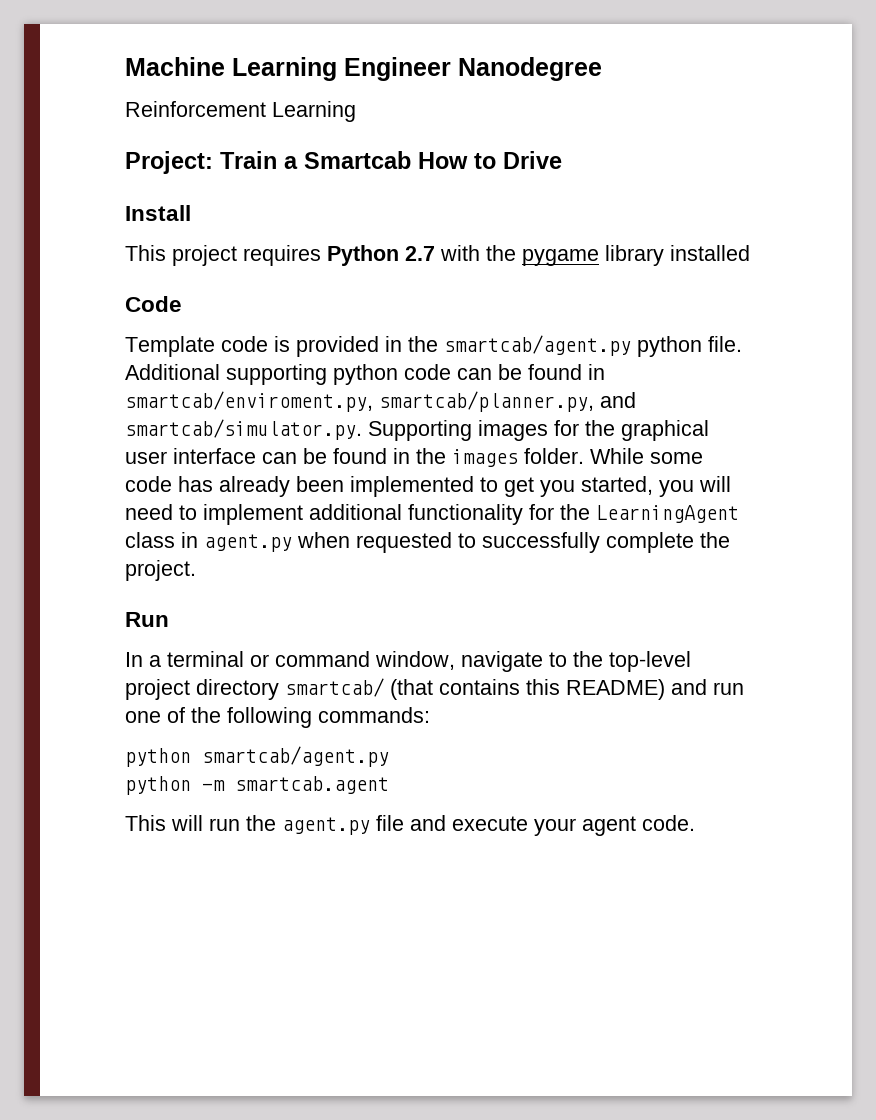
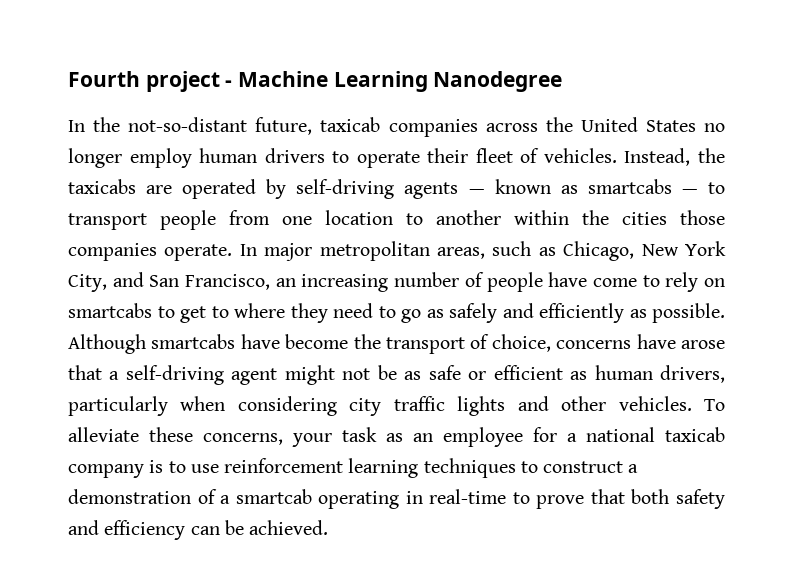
- Machine Learning Engineer Nanodegree
+ Fourth project - Machine Learning Nanodegree
- Reinforcement Learning
- Project: Train a Smartcab How to Drive
- Install
- This project requires Python 2.7 with the pygame library installed
- Code
- Template code is provided in the smartcab/agent.py python file. Additional supporting python code can be found in smartcab/enviroment.py, smartcab/planner.py, and smartcab/simulator.py. Supporting images for the graphical user interface can be found in the images folder. While some code has already been implemented to get you started, you will need to implement additional functionality for the LearningAgent class in agent.py when requested to successfully complete the project.
- Run
- In a terminal or command window, navigate to the top-level project directory smartcab/ (that contains this README) and run one of the following commands:
- python smartcab/agent.py
- python -m smartcab.agent
- This will run the agent.py file and execute your agent code.
+ In the not-so-distant future, taxicab companies across the United States no longer employ human drivers to operate their fleet of vehicles. Instead, the taxicabs are operated by self-driving agents — known as smartcabs — to transport people from one location to another within the cities those companies operate. In major metropolitan areas, such as Chicago, New York City, and San Francisco, an increasing number of people have come to rely on smartcabs to get to where they need to go as safely and efficiently as possible. Although smartcabs have become the transport of choice, concerns have arose that a self-driving agent might not be as safe or efficient as human drivers, particularly when considering city traffic lights and other vehicles. To alleviate these concerns, your task as an employee for a national taxicab company is to use reinforcement learning techniques to construct a demonstration of a smartcab operating in real-time to prove that both safety and efficiency can be achieved.

